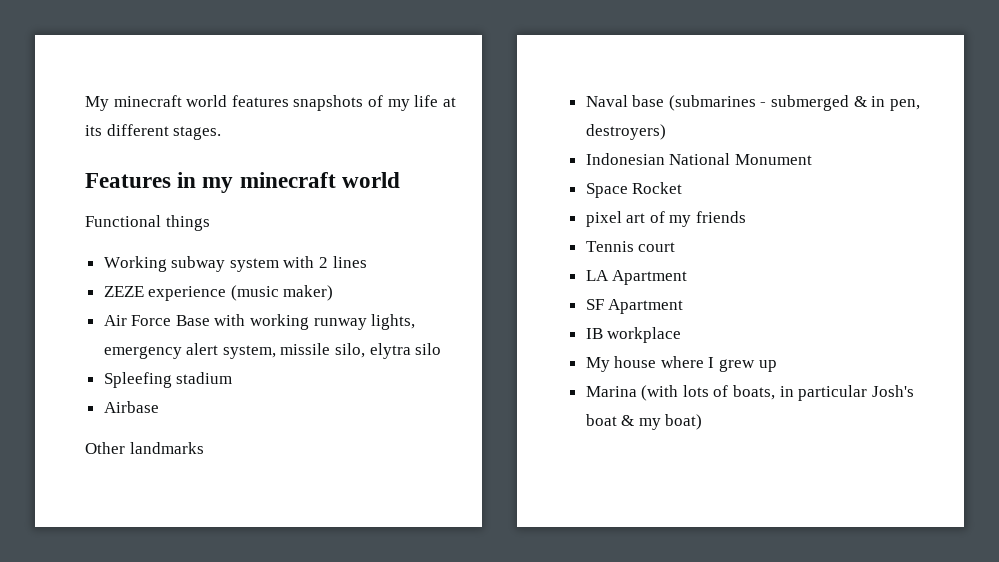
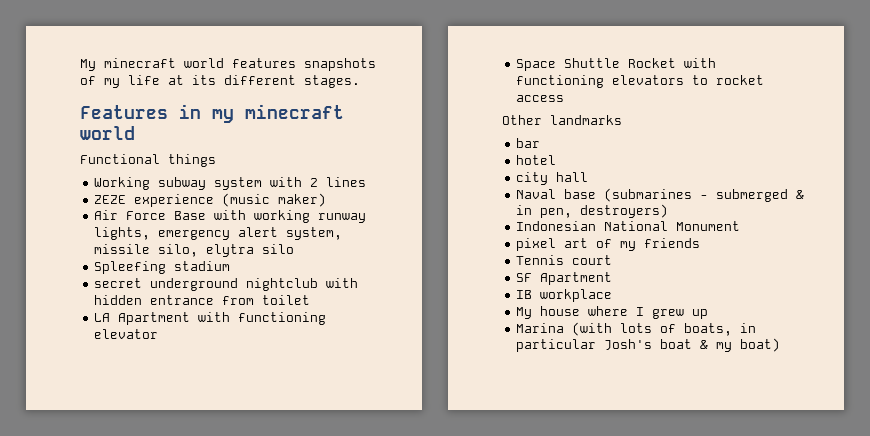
- Airbase
+ secret underground nightclub with hidden entrance from toilet
+ LA Apartment with functioning elevator
+ Space Shuttle Rocket with functioning elevators to rocket access
  Other landmarks
+ bar
+ hotel
+ city hall
- Space Rocket
- LA Apartment

